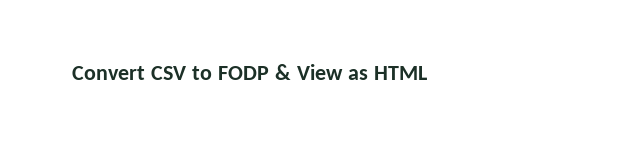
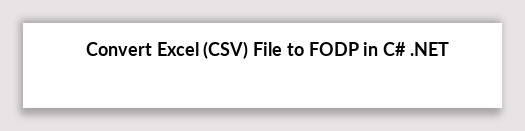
- Convert CSV to FODP & View as HTML
+ Convert Excel (CSV) File to FODP in C# .NET

